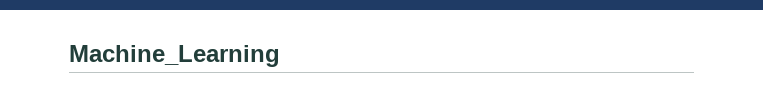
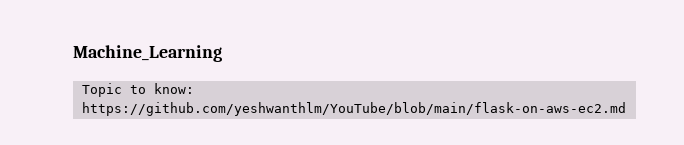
+ Topic to know: https://github.com/yeshwanthlm/YouTube/blob/main/flask-on-aws-ec2.md

